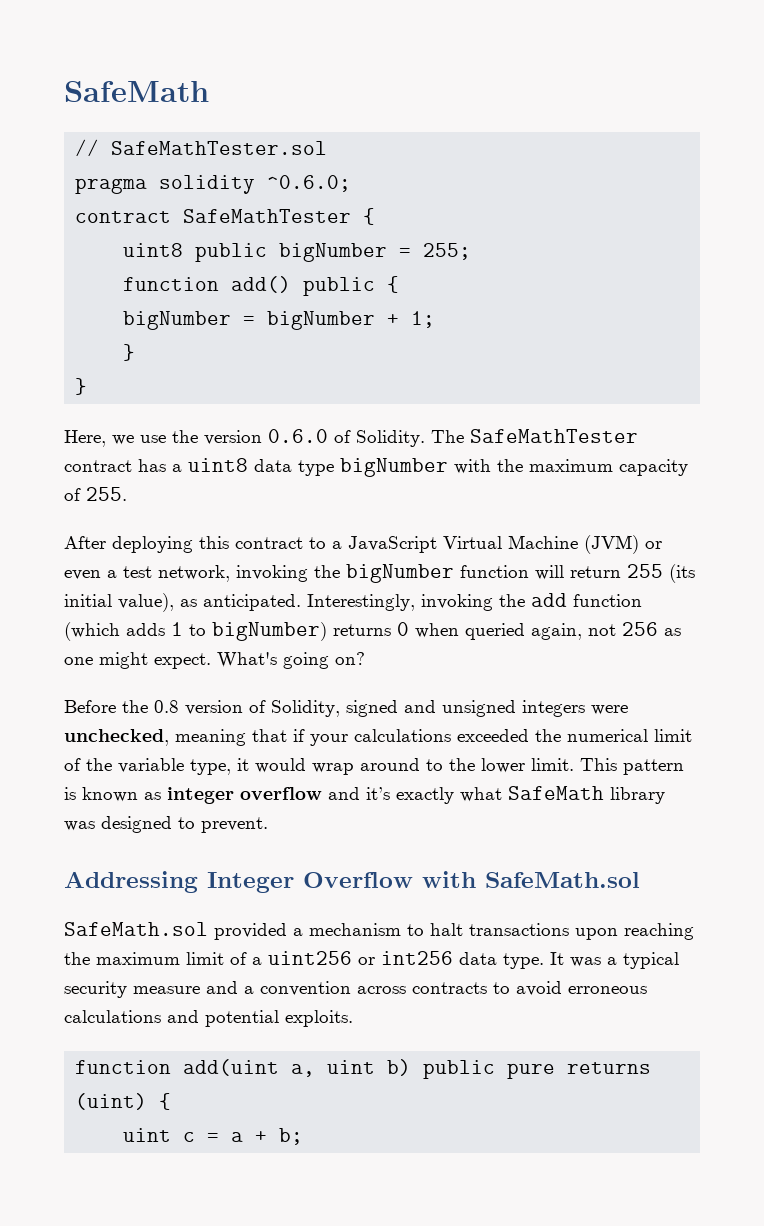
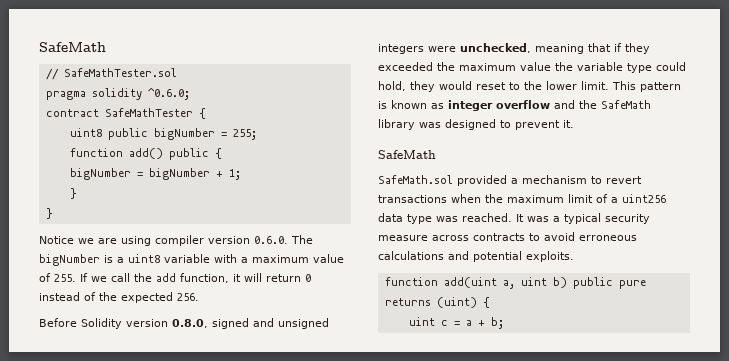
- Here, we use the version 0.6.0 of Solidity. The SafeMathTester contract has a uint8 data type bigNumber with the maximum capacity of 255.
- After deploying this contract to a JavaScript Virtual Machine (JVM) or even a test network, invoking the bigNumber function will return 255 (its initial value), as anticipated. Interestingly, invoking the add function (which adds 1 to bigNumber) returns 0 when queried again, not 256 as one might expect. What's going on?
- Before the 0.8 version of Solidity, signed and unsigned integers were unchecked, meaning that if your calculations exceeded the numerical limit of the variable type, it would wrap around to the lower limit.
+ Notice we are using compiler version 0.6.0. The bigNumber is a uint8 variable with a maximum value of 255. If we call the add function, it will return 0 instead of the expected 256.
+ Before Solidity version 0.8.0, signed and unsigned integers were unchecked, meaning that if they exceeded the maximum value the variable type could hold, they would reset to the lower limit.
- This pattern is known as integer overflow and it’s exactly what SafeMath library was designed to prevent.
- Addressing Integer Overflow with SafeMath.sol
+ This pattern is known as integer overflow and the SafeMath library was designed to prevent it.
+ SafeMath
- SafeMath.sol provided a mechanism to halt transactions upon reaching the maximum limit of a uint256 or int256 data type.
+ SafeMath.sol provided a mechanism to revert transactions when the maximum limit of a uint256 data type was reached.
- It was a typical security measure and a convention across contracts to avoid erroneous calculations and potential exploits.
+ It was a typical security measure across contracts to avoid erroneous calculations and potential exploits.

